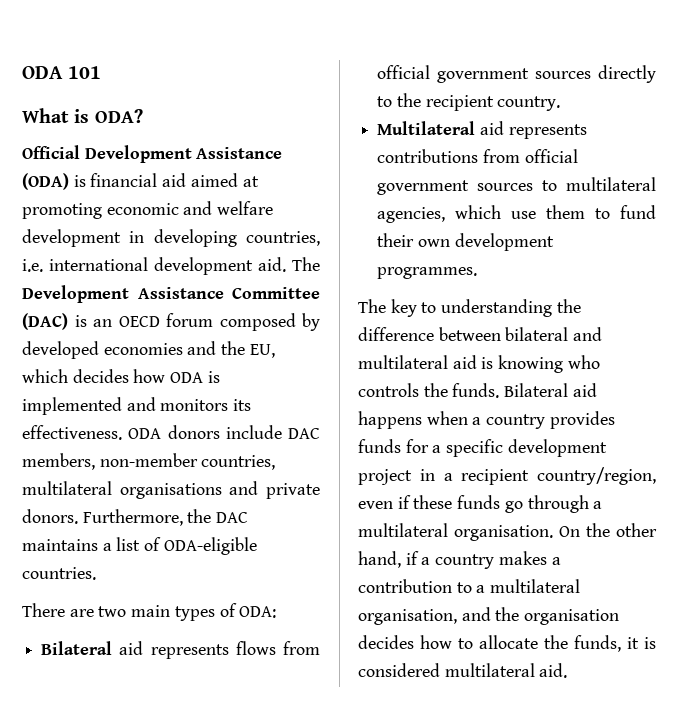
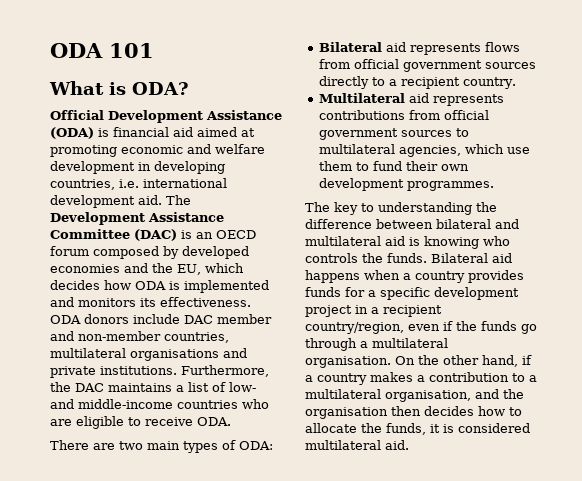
- ODA donors include DAC members, non-member countries, multilateral organisations and private donors.
+ ODA donors include DAC member and non-member countries, multilateral organisations and private institutions.
- Furthermore, the DAC maintains a list of ODA-eligible countries.
+ Furthermore, the DAC maintains a list of low- and middle-income countries who are eligible to receive ODA.
- Bilateral aid represents flows from official government sources directly to the recipient country.
+ Bilateral aid represents flows from official government sources directly to a recipient country.
- Bilateral aid happens when a country provides funds for a specific development project in a recipient country/region, even if these funds go through a multilateral organisation.
+ Bilateral aid happens when a country provides funds for a specific development project in a recipient country/region, even if the funds go through a multilateral organisation.
- On the other hand, if a country makes a contribution to a multilateral organisation, and the organisation decides how to allocate the funds, it is considered multilateral aid.
+ On the other hand, if a country makes a contribution to a multilateral organisation, and the organisation then decides how to allocate the funds, it is considered multilateral aid.

